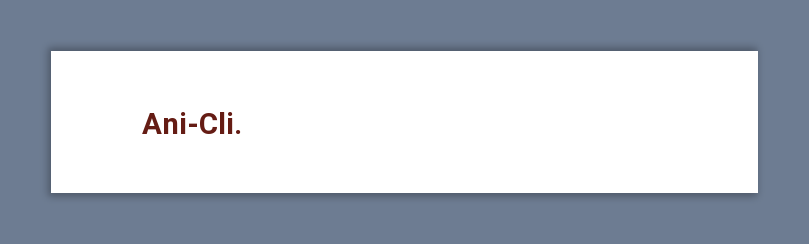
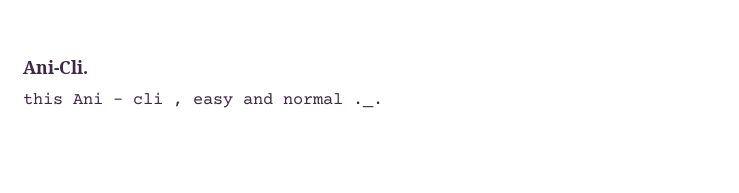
+ this Ani - cli , easy and normal ._.

